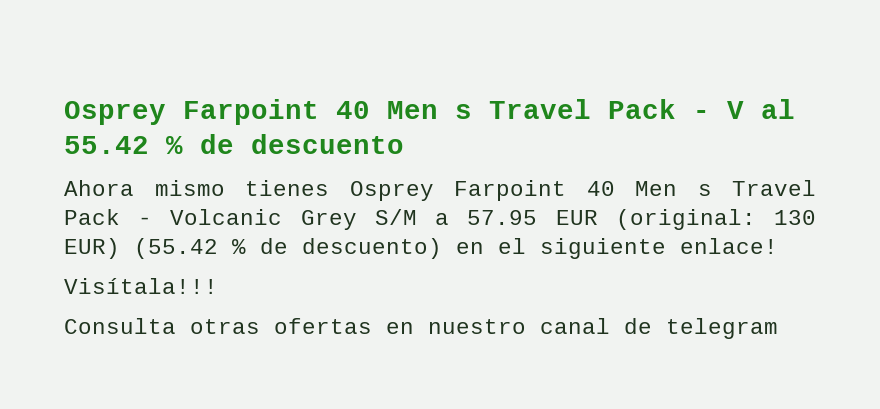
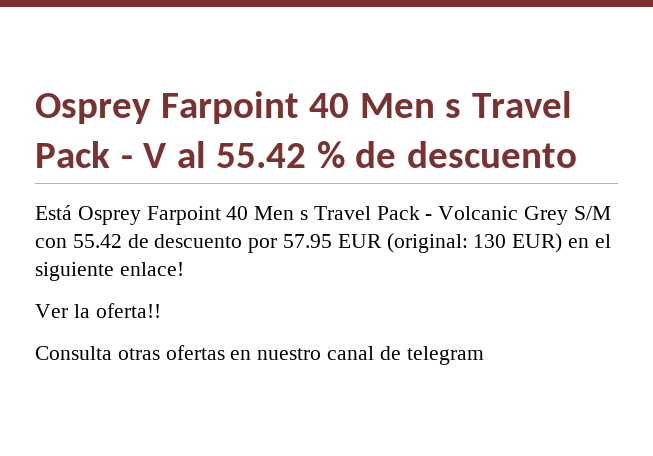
- Ahora mismo tienes Osprey Farpoint 40 Men s Travel Pack - Volcanic Grey S/M a 57.95 EUR (original: 130 EUR) (55.42 % de descuento) en el siguiente enlace!
+ Está Osprey Farpoint 40 Men s Travel Pack - Volcanic Grey S/M con 55.42 de descuento por 57.95 EUR (original: 130 EUR) en el siguiente enlace!
- Visítala!!!
+ Ver la oferta!!

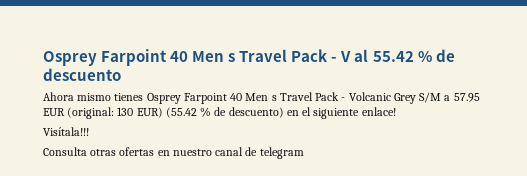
- Está Osprey Farpoint 40 Men s Travel Pack - Volcanic Grey S/M con 55.42 de descuento por 57.95 EUR (original: 130 EUR) en el siguiente enlace!
+ Ahora mismo tienes Osprey Farpoint 40 Men s Travel Pack - Volcanic Grey S/M a 57.95 EUR (original: 130 EUR) (55.42 % de descuento) en el siguiente enlace!
- Ver la oferta!!
+ Visítala!!!

